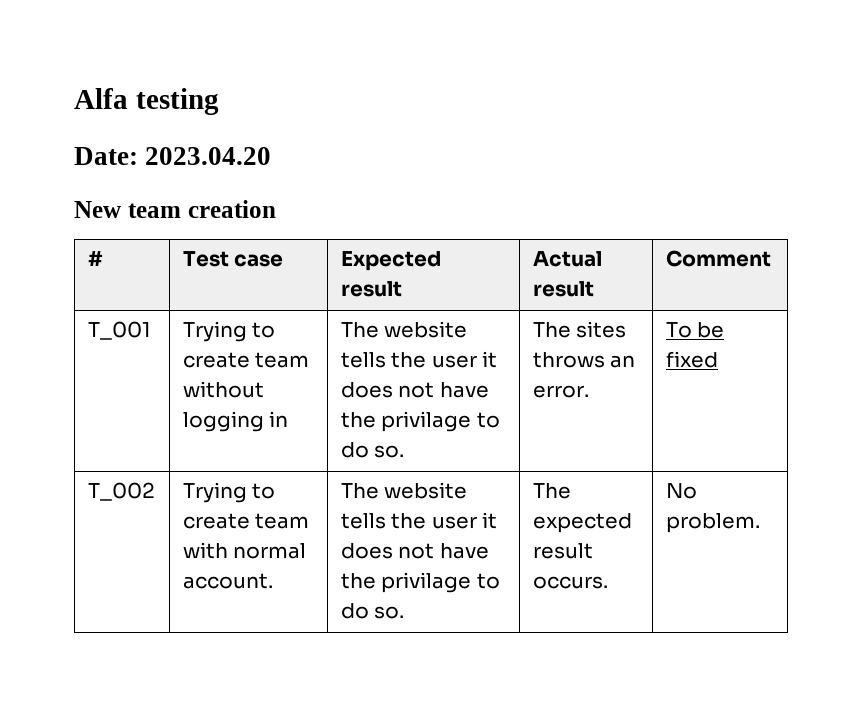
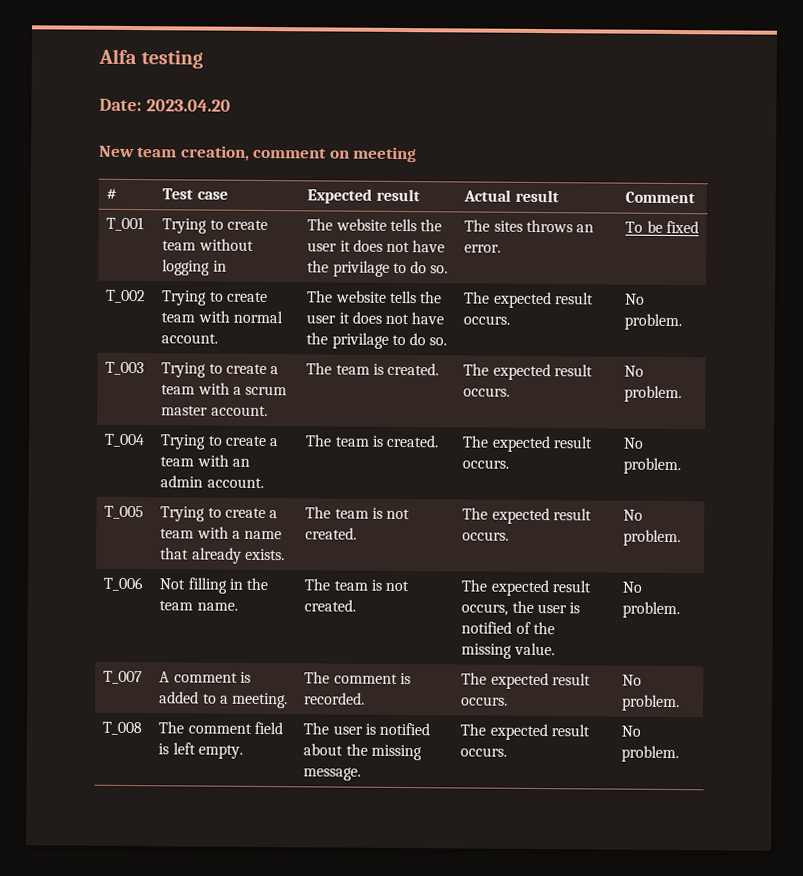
- New team creation
+ New team creation, comment on meeting
+ T_003 | Trying to create a team with a scrum master account. | The team is created. | The expected result occurs. | No problem.
+ T_004 | Trying to create a team with an admin account. | The team is created. | The expected result occurs. | No problem.
+ T_005 | Trying to create a team with a name that already exists. | The team is not created. | The expected result occurs. | No problem.
+ T_006 | Not filling in the team name. | The team is not created. | The expected result occurs, the user is notified of the missing value. | No problem.
+ T_007 | A comment is added to a meeting. | The comment is recorded. | The expected result occurs. | No problem.
+ T_008 | The comment field is left empty. | The user is notified about the missing message. | The expected result occurs. | No problem.

